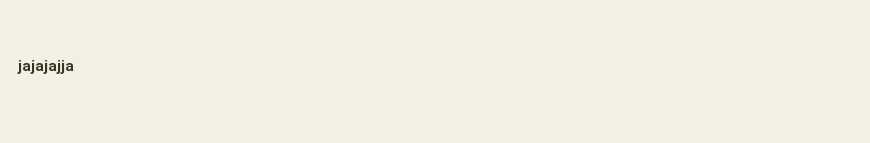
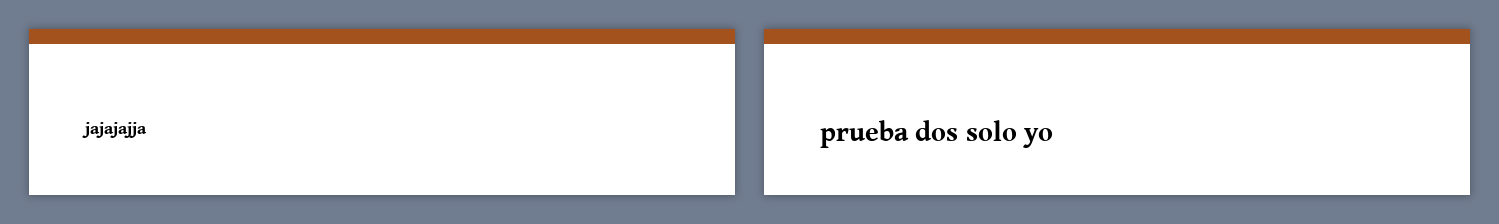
+ prueba dos solo yo

